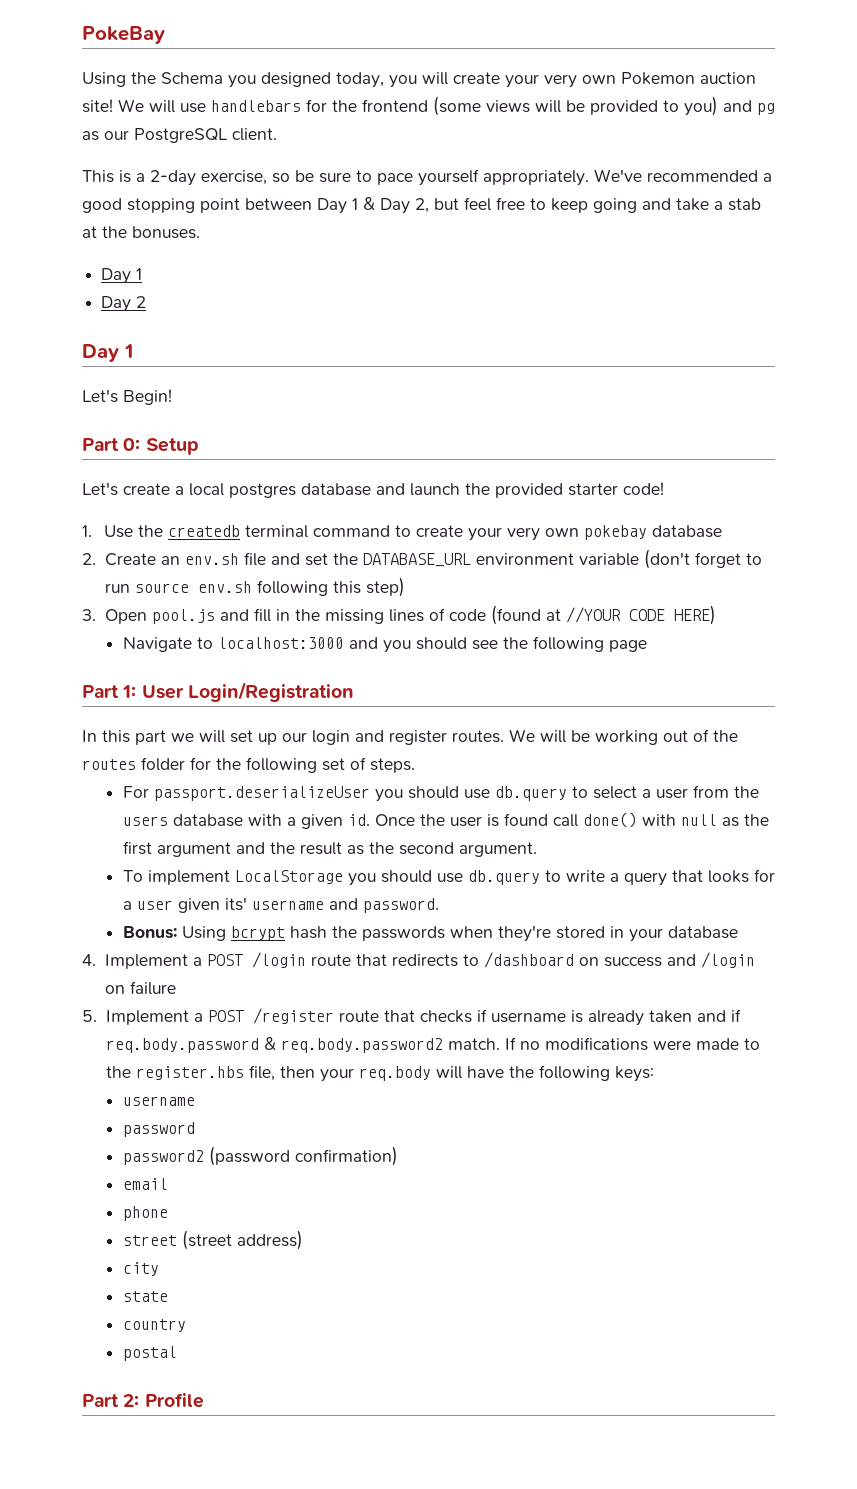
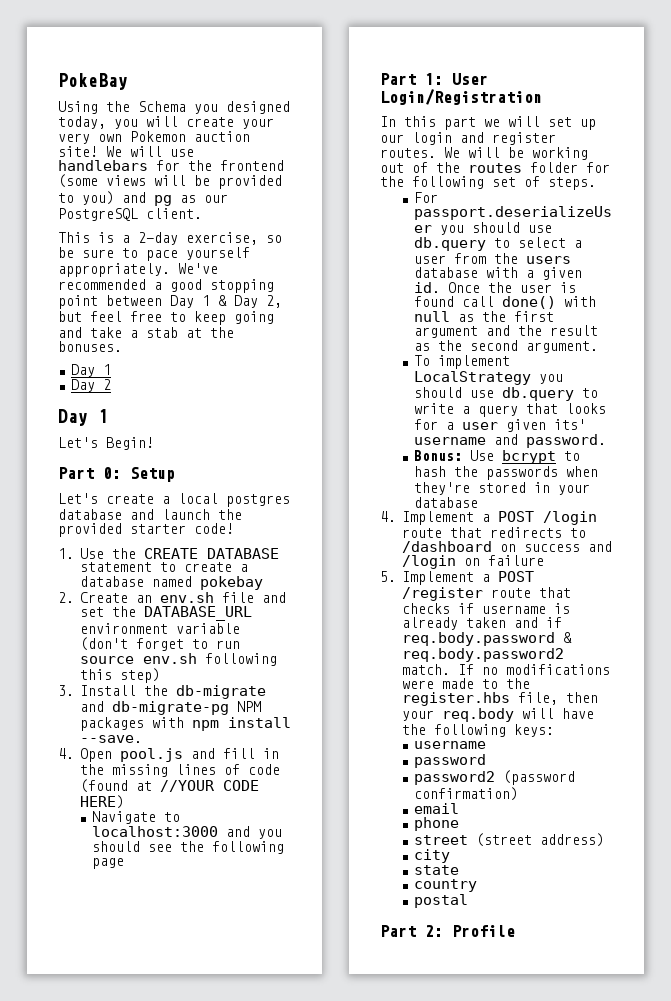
- 1. Use the createdb terminal command to create your very own pokebay database
+ 1. Use the CREATE DATABASE statement to create a database named pokebay
- 3. Open pool.js and fill in the missing lines of code (found at //YOUR CODE HERE)
+ 3. Install the db-migrate and db-migrate-pg NPM packages with npm install --save.
+ 4. Open pool.js and fill in the missing lines of code (found at //YOUR CODE HERE)
- To implement LocalStorage you should use db.query to write a query that looks for a user given its' username and password.
+ To implement LocalStrategy you should use db.query to write a query that looks for a user given its' username and password.
- Bonus: Using bcrypt hash the passwords when they're stored in your database
+ Bonus: Use bcrypt to hash the passwords when they're stored in your database

